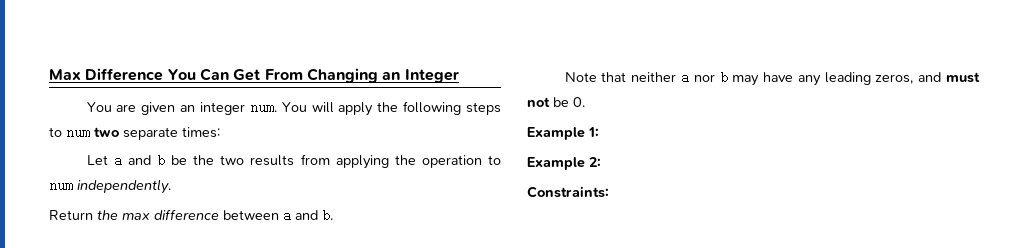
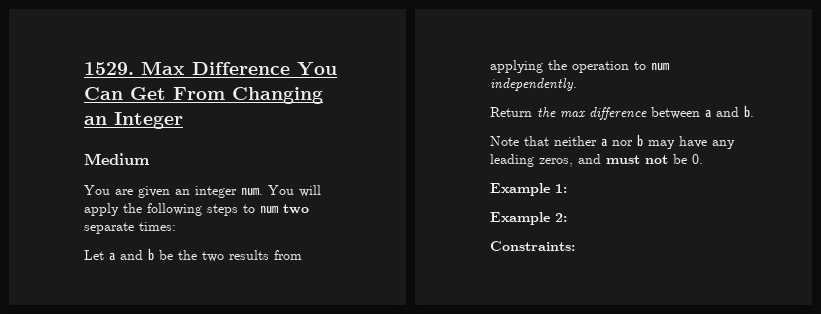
+ 1529.
+ Medium

